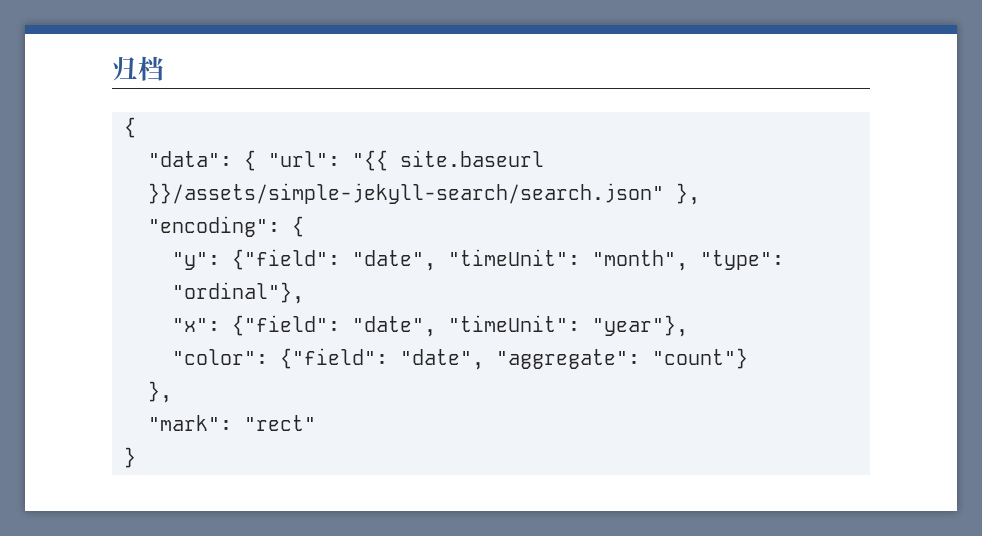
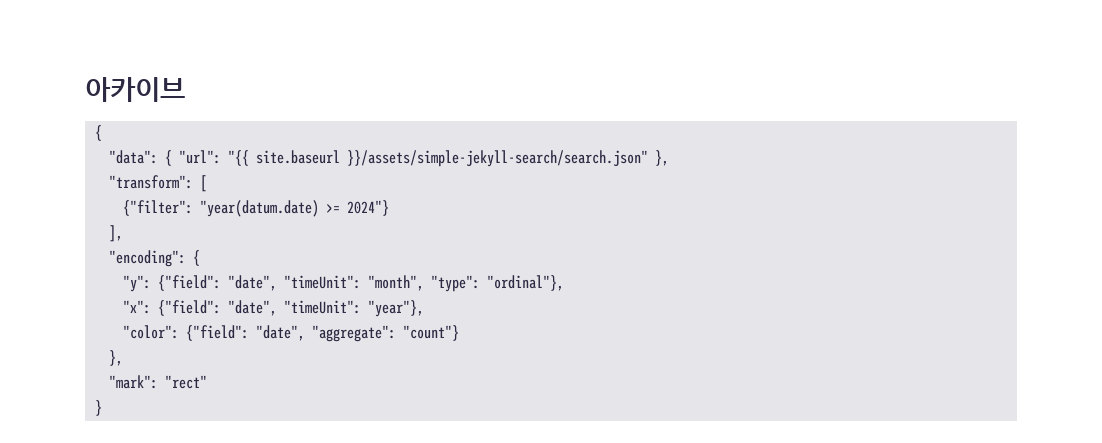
- 归档
+ 아카이브
+ "transform": [
+ {"filter": "year(datum.date) >= 2024"}
+ ],

